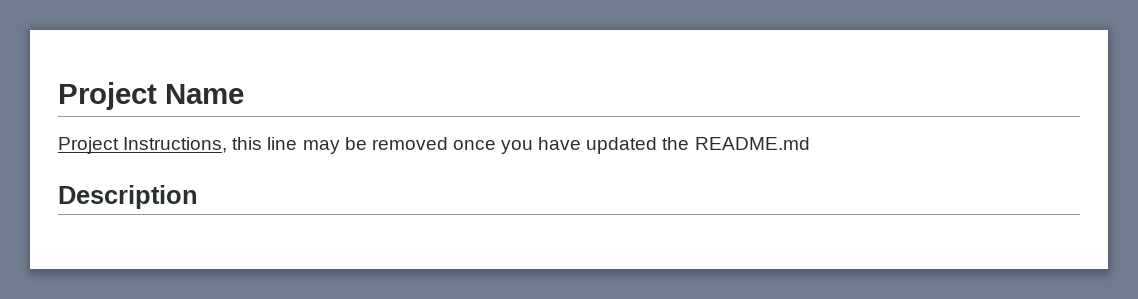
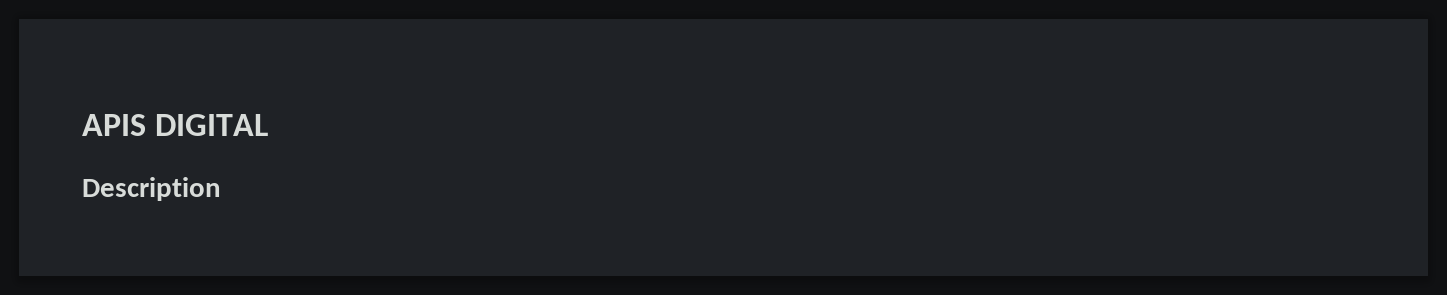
- Project Name
- Project Instructions, this line may be removed once you have updated the README.md
+ APIS DIGITAL

